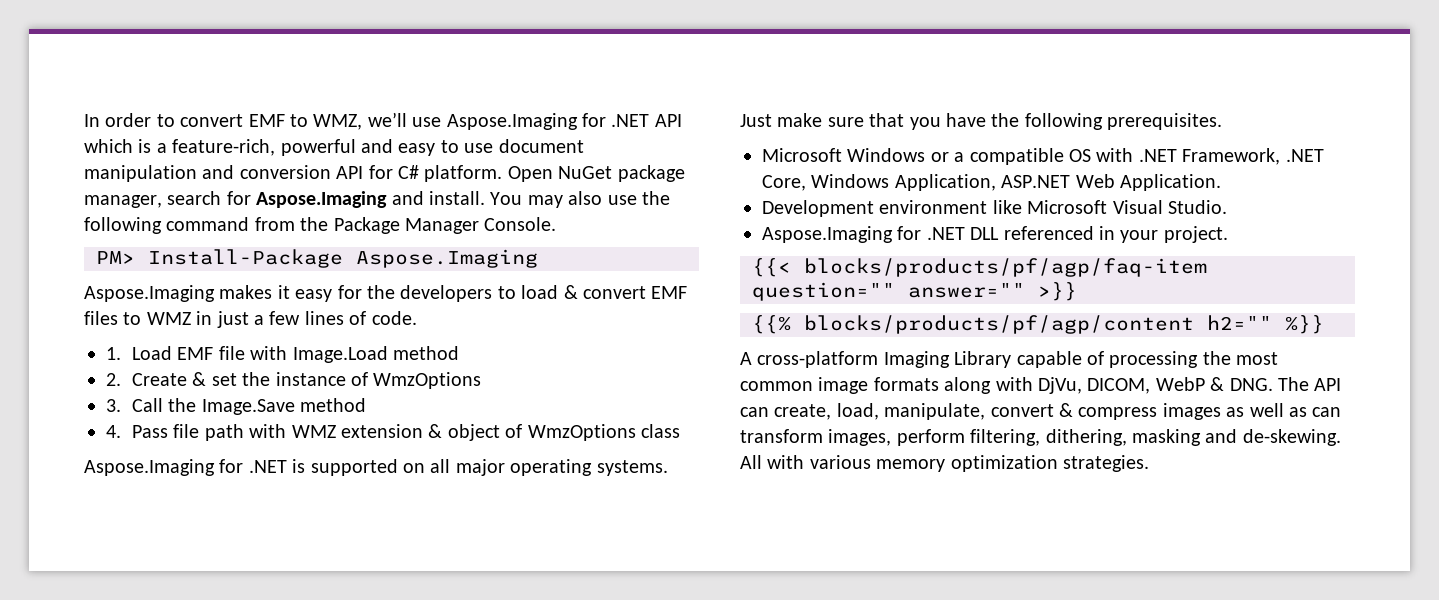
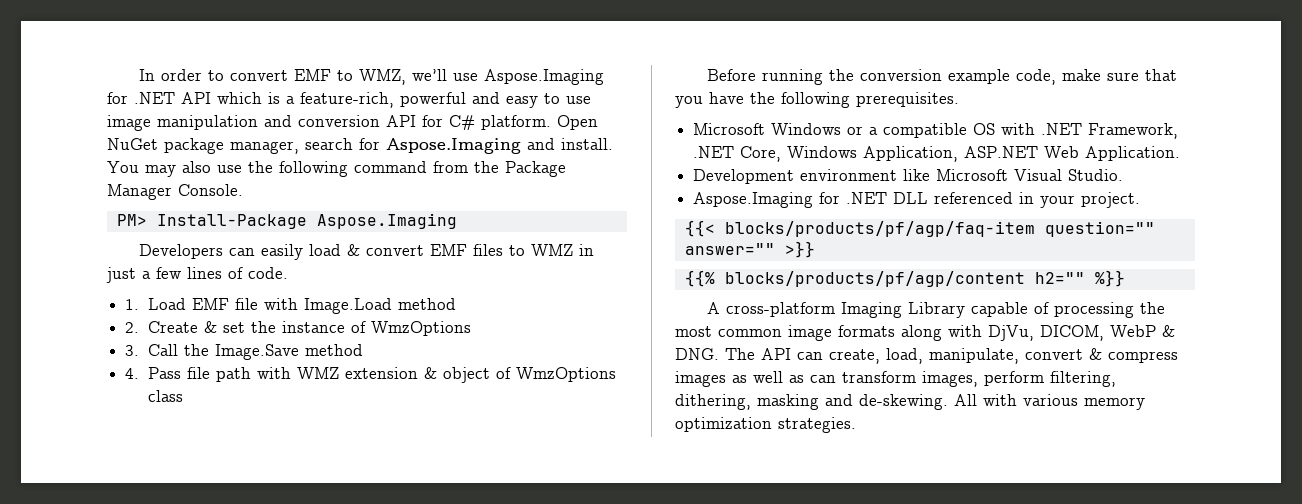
- In order to convert EMF to WMZ, we’ll use Aspose.Imaging for .NET API which is a feature-rich, powerful and easy to use document manipulation and conversion API for C# platform.
+ In order to convert EMF to WMZ, we’ll use Aspose.Imaging for .NET API which is a feature-rich, powerful and easy to use image manipulation and conversion API for C# platform.
- Aspose.Imaging makes it easy for the developers to load & convert EMF files to WMZ in just a few lines of code.
+ Developers can easily load & convert EMF files to WMZ in just a few lines of code.
- Aspose.Imaging for .NET is supported on all major operating systems. Just make sure that you have the following prerequisites.
+ Before running the conversion example code, make sure that you have the following prerequisites.

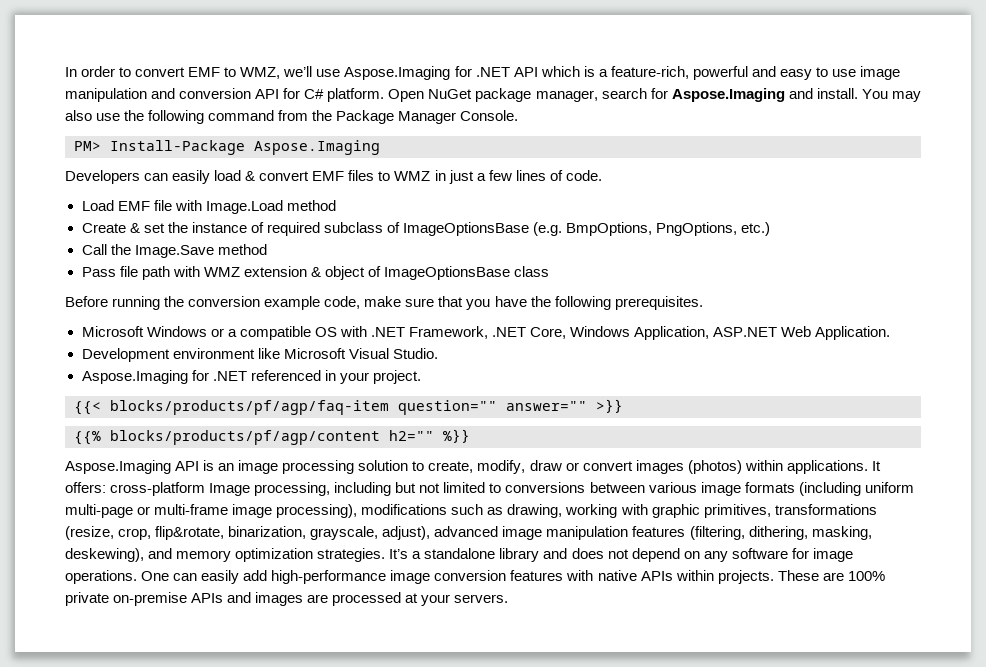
- 1. Load EMF file with Image.Load method
+ Load EMF file with Image.Load method
- 2. Create & set the instance of WmzOptions
- 3. Call the Image.Save method
+ Create & set the instance of required subclass of ImageOptionsBase (e.g. BmpOptions, PngOptions, etc.)
+ Call the Image.Save method
- 4. Pass file path with WMZ extension & object of WmzOptions class
+ Pass file path with WMZ extension & object of ImageOptionsBase class
- Aspose.Imaging for .NET DLL referenced in your project.
+ Aspose.Imaging for .NET referenced in your project.
- A cross-platform Imaging Library capable of processing the most common image formats along with DjVu, DICOM, WebP & DNG. The API can create, load, manipulate, convert & compress images as well as can transform images, perform filtering, dithering, masking and de-skewing. All with various memory optimization strategies.
+ Aspose.Imaging API is an image processing solution to create, modify, draw or convert images (photos) within applications. It offers: cross-platform Image processing, including but not limited to conversions between various image formats (including uniform multi-page or multi-frame image processing), modifications such as drawing, working with graphic primitives, transformations (resize, crop, flip&rotate, binarization, grayscale, adjust), advanced image manipulation features (filtering, dithering, masking, deskewing), and memory optimization strategies. It’s a standalone library and does not depend on any software for image operations. One can easily add high-performance image conversion features with native APIs within projects. These are 100% private on-premise APIs and images are processed at your servers.

